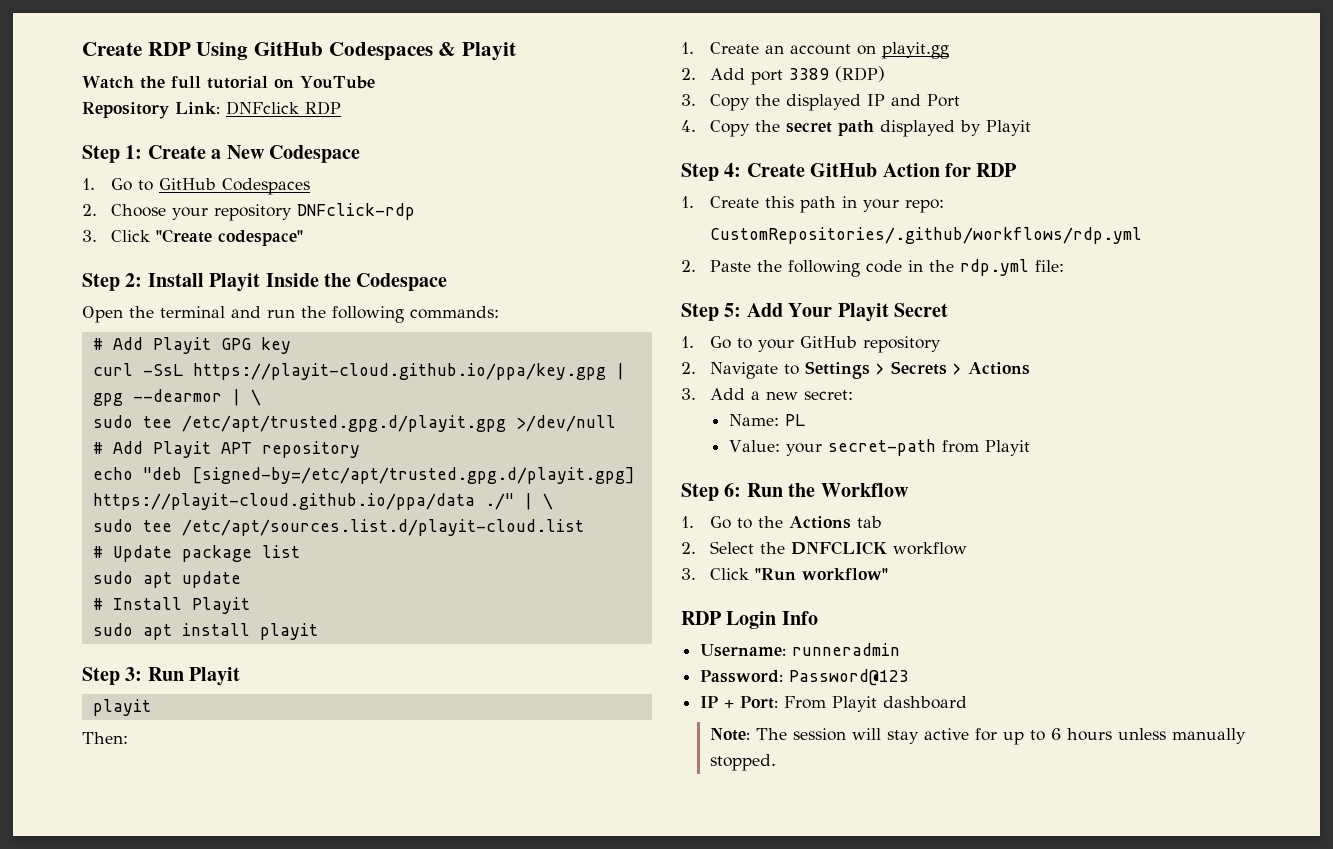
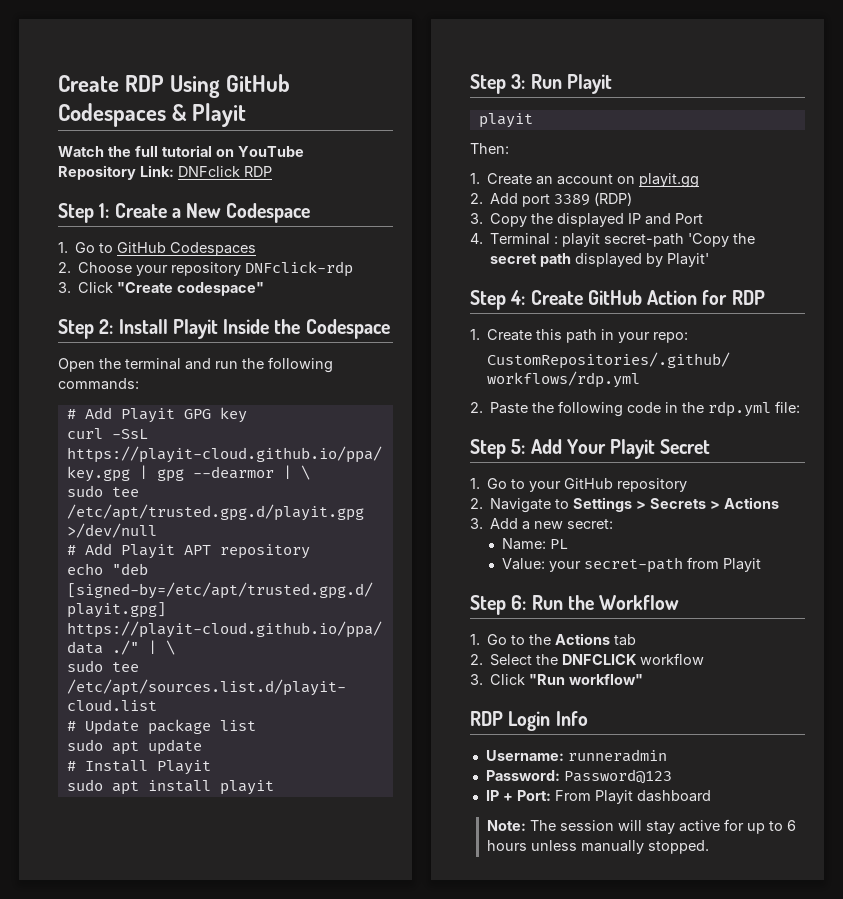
- 4. Copy the secret path displayed by Playit
+ 4. Terminal : playit secret-path 'Copy the secret path displayed by Playit'

